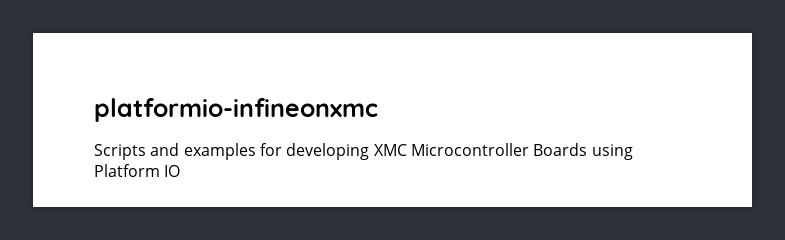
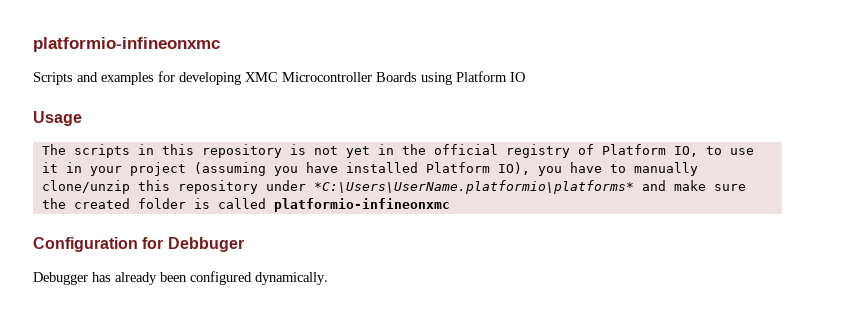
+ Usage
+ The scripts in this repository is not yet in the official registry of Platform IO, to use it in your project (assuming you have installed Platform IO), you have to manually clone/unzip this repository under *C:\Users\UserName.platformio\platforms* and make sure the created folder is called platformio-infineonxmc
+ Configuration for Debbuger
+ Debugger has already been configured dynamically.

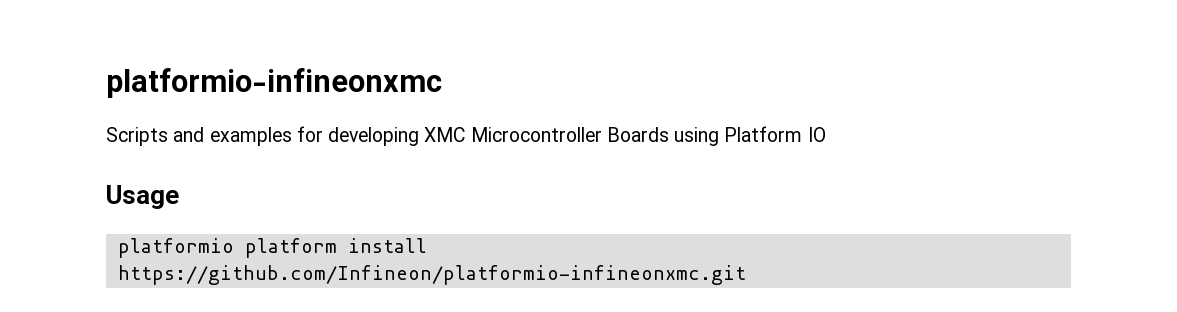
- The scripts in this repository is not yet in the official registry of Platform IO, to use it in your project (assuming you have installed Platform IO), you have to manually clone/unzip this repository under *C:\Users\UserName.platformio\platforms* and make sure the created folder is called platformio-infineonxmc
- Configuration for Debbuger
- Debugger has already been configured dynamically.
+ platformio platform install https://github.com/Infineon/platformio-infineonxmc.git

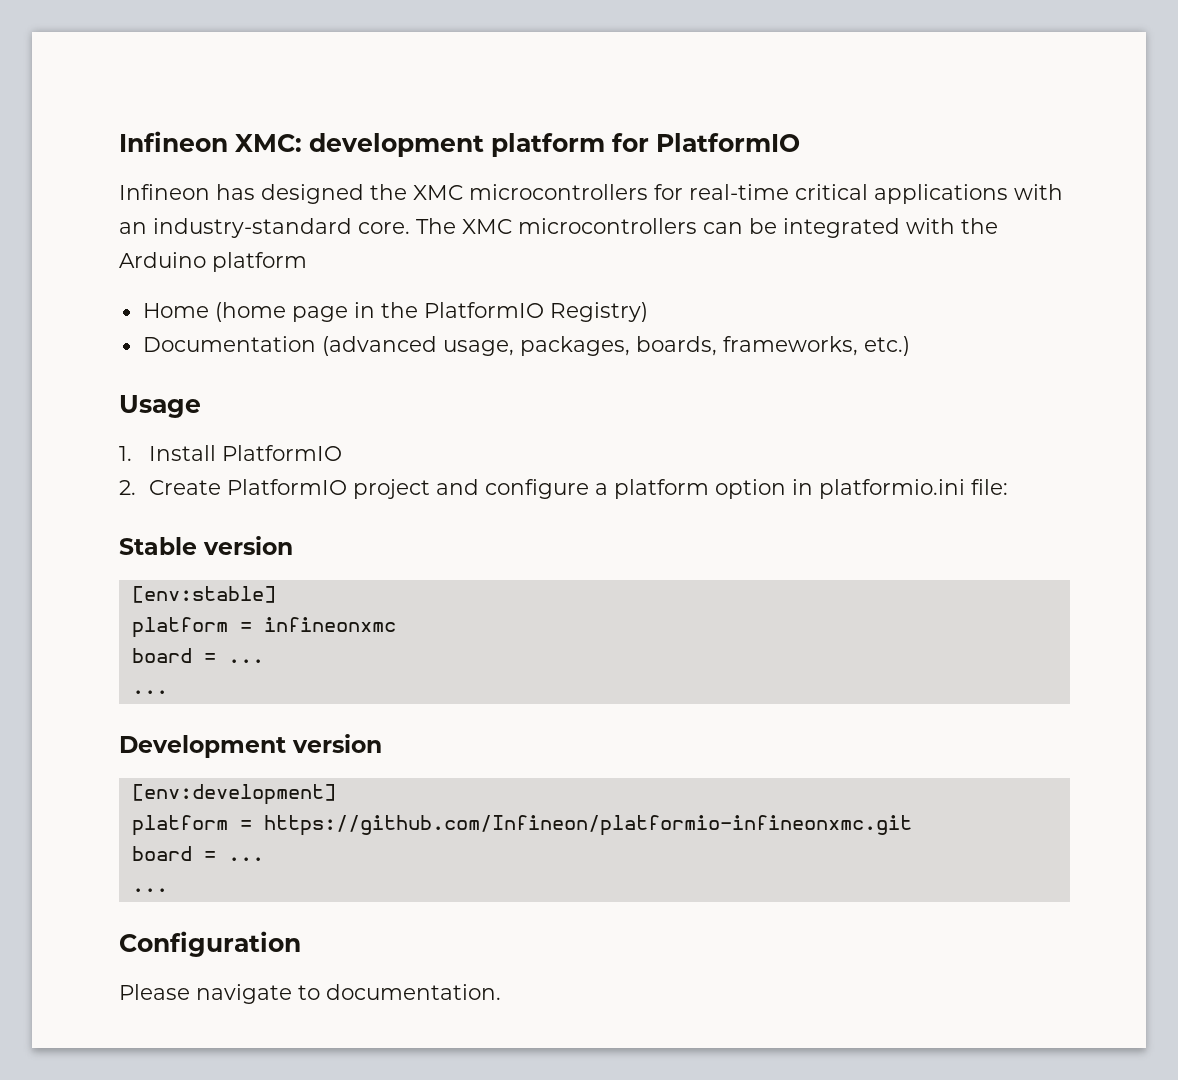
- platformio-infineonxmc
- Scripts and examples for developing XMC Microcontroller Boards using Platform IO
+ Infineon XMC: development platform for PlatformIO
+ Infineon has designed the XMC microcontrollers for real-time critical applications with an industry-standard core. The XMC microcontrollers can be integrated with the Arduino platform
+ Home (home page in the PlatformIO Registry)
+ Documentation (advanced usage, packages, boards, frameworks, etc.)
  Usage
- platformio platform install https://github.com/Infineon/platformio-infineonxmc.git
+ 1. Install PlatformIO
+ 2. Create PlatformIO project and configure a platform option in platformio.ini file:
+ Stable version
+ [env:stable]
+ platform = infineonxmc
+ board = ...
+ ...
+ Development version
+ [env:development]
+ platform = https://github.com/Infineon/platformio-infineonxmc.git
+ board = ...
+ ...
+ Configuration
+ Please navigate to documentation.

